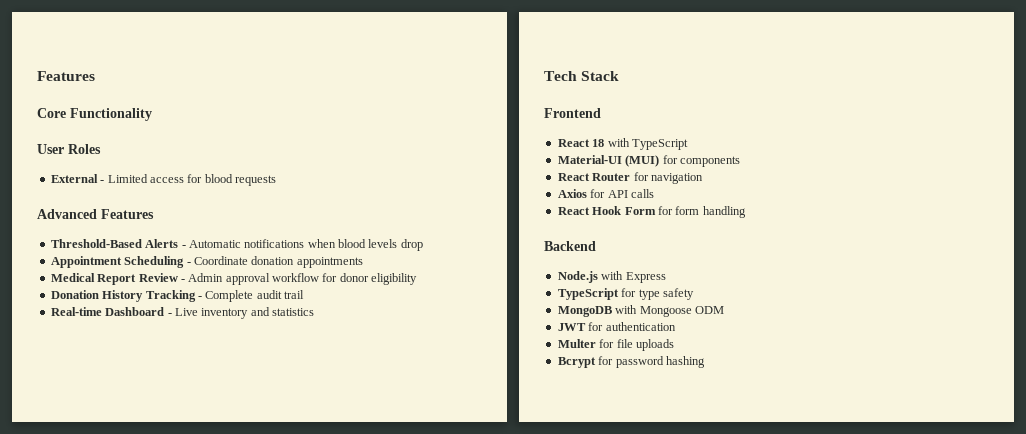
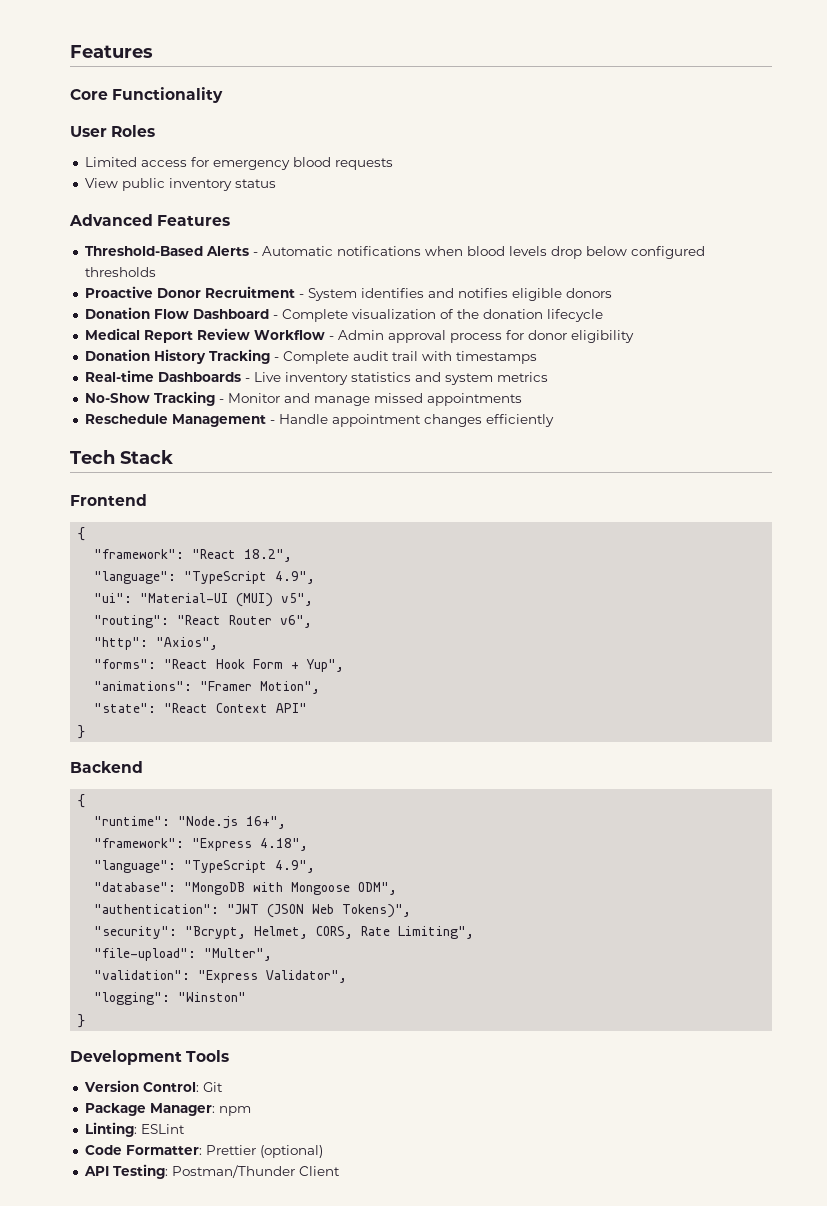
- External - Limited access for blood requests
+ Limited access for emergency blood requests
+ View public inventory status
- Threshold-Based Alerts - Automatic notifications when blood levels drop
- Appointment Scheduling - Coordinate donation appointments
+ Threshold-Based Alerts - Automatic notifications when blood levels drop below configured thresholds
+ Proactive Donor Recruitment - System identifies and notifies eligible donors
+ Donation Flow Dashboard - Complete visualization of the donation lifecycle
- Medical Report Review - Admin approval workflow for donor eligibility
+ Medical Report Review Workflow - Admin approval process for donor eligibility
- Donation History Tracking - Complete audit trail
+ Donation History Tracking - Complete audit trail with timestamps
- Real-time Dashboard - Live inventory and statistics
+ Real-time Dashboards - Live inventory statistics and system metrics
+ No-Show Tracking - Monitor and manage missed appointments
+ Reschedule Management - Handle appointment changes efficiently
  Tech Stack
  Frontend
- React 18 with TypeScript
- Material-UI (MUI) for components
- React Router for navigation
- Axios for API calls
- React Hook Form for form handling
+ {
+ "framework": "React 18.2",
+ "language": "TypeScript 4.9",
+ "ui": "Material-UI (MUI) v5",
+ "routing": "React Router v6",
+ "http": "Axios",
+ "forms": "React Hook Form + Yup",
+ "animations": "Framer Motion",
+ "state": "React Context API"
+ }
  Backend
- Node.js with Express
- TypeScript for type safety
- MongoDB with Mongoose ODM
- JWT for authentication
- Multer for file uploads
- Bcrypt for password hashing
+ {
+ "runtime": "Node.js 16+",
+ "framework": "Express 4.18",
+ "language": "TypeScript 4.9",
+ "database": "MongoDB with Mongoose ODM",
+ "authentication": "JWT (JSON Web Tokens)",
+ "security": "Bcrypt, Helmet, CORS, Rate Limiting",
+ "file-upload": "Multer",
+ "validation": "Express Validator",
+ "logging": "Winston"
+ }
+ Development Tools
+ Version Control: Git
+ Package Manager: npm
+ Linting: ESLint
+ Code Formatter: Prettier (optional)
+ API Testing: Postman/Thunder Client

